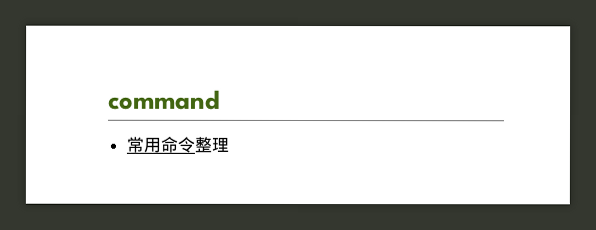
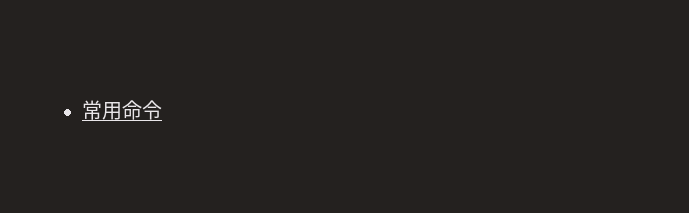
- command
- 常用命令整理
+ 常用命令

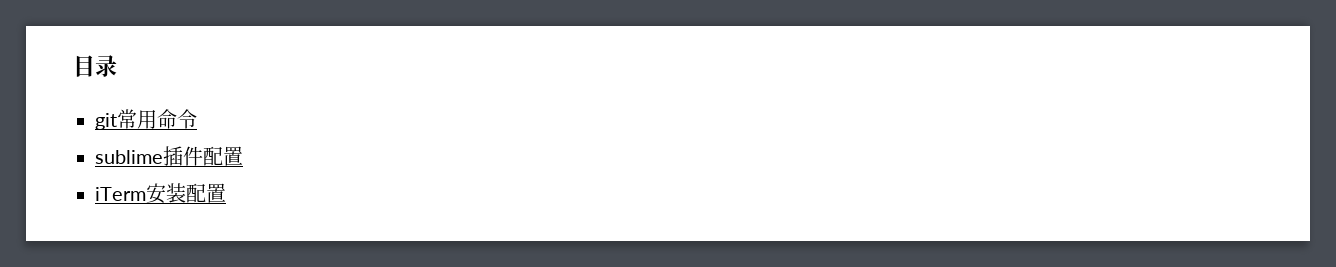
- 常用命令
+ 目录
+ git常用命令
+ sublime插件配置
+ iTerm安装配置

